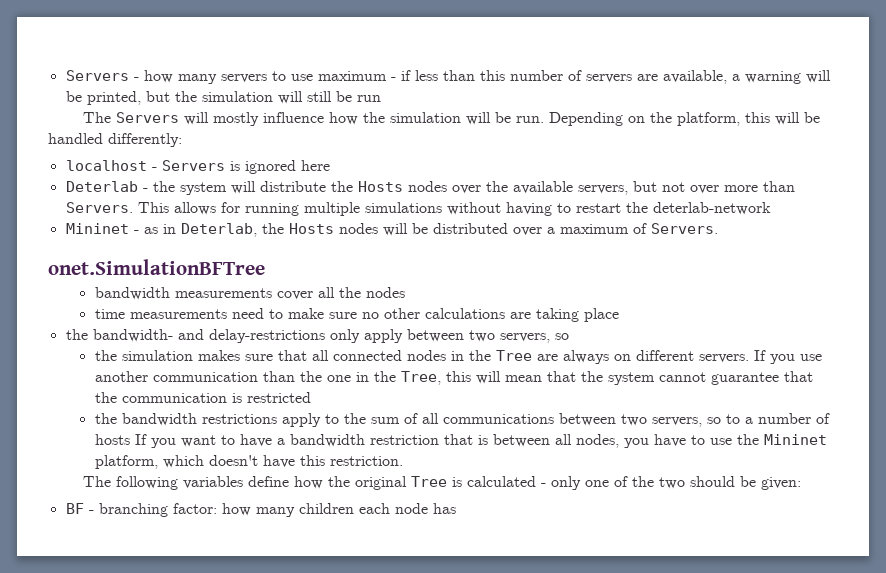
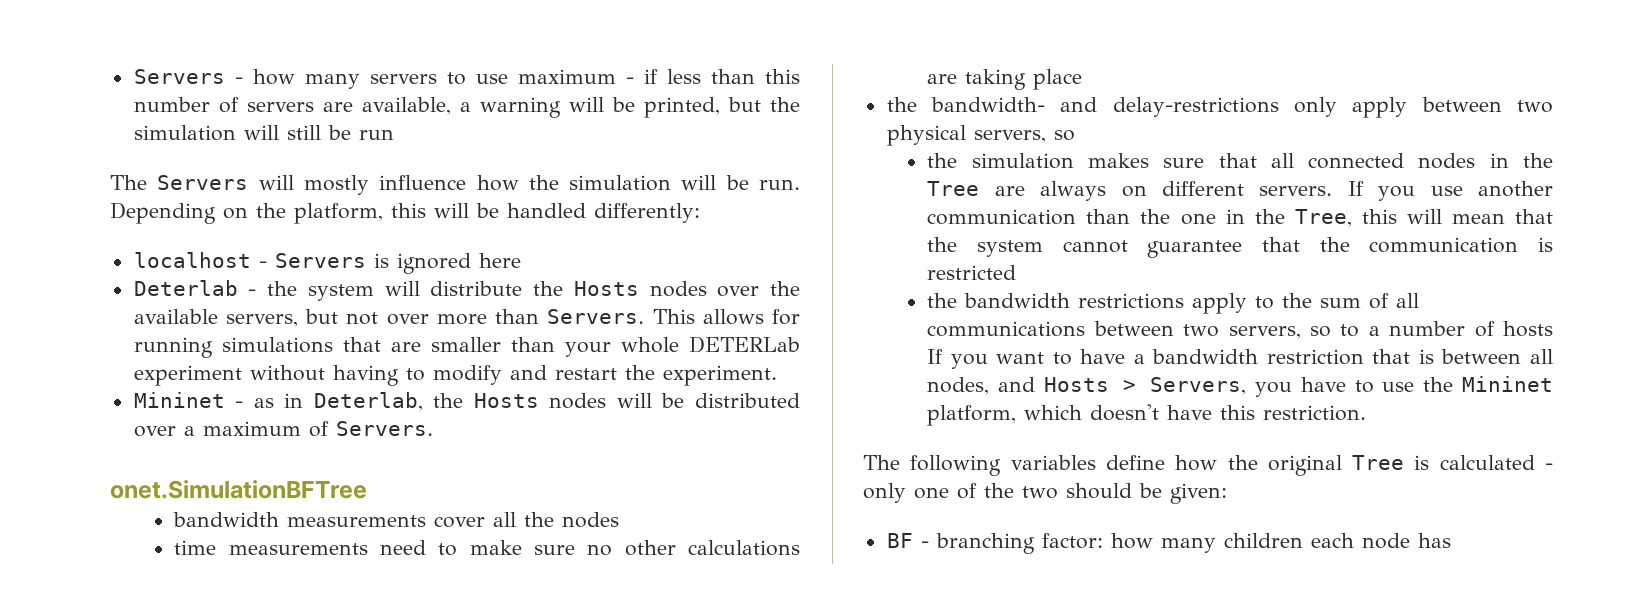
- This allows for running multiple simulations without having to restart the deterlab-network
+ This allows for running simulations that are smaller than your whole DETERLab experiment without having to modify and restart the experiment.
- the bandwidth- and delay-restrictions only apply between two servers, so
+ the bandwidth- and delay-restrictions only apply between two physical servers, so
- the bandwidth restrictions apply to the sum of all communications between two servers, so to a number of hosts If you want to have a bandwidth restriction that is between all nodes, you have to use the Mininet platform, which doesn't have this restriction.
+ the bandwidth restrictions apply to the sum of all communications between two servers, so to a number of hosts If you want to have a bandwidth restriction that is between all nodes, and Hosts > Servers, you have to use the Mininet platform, which doesn't have this restriction.

